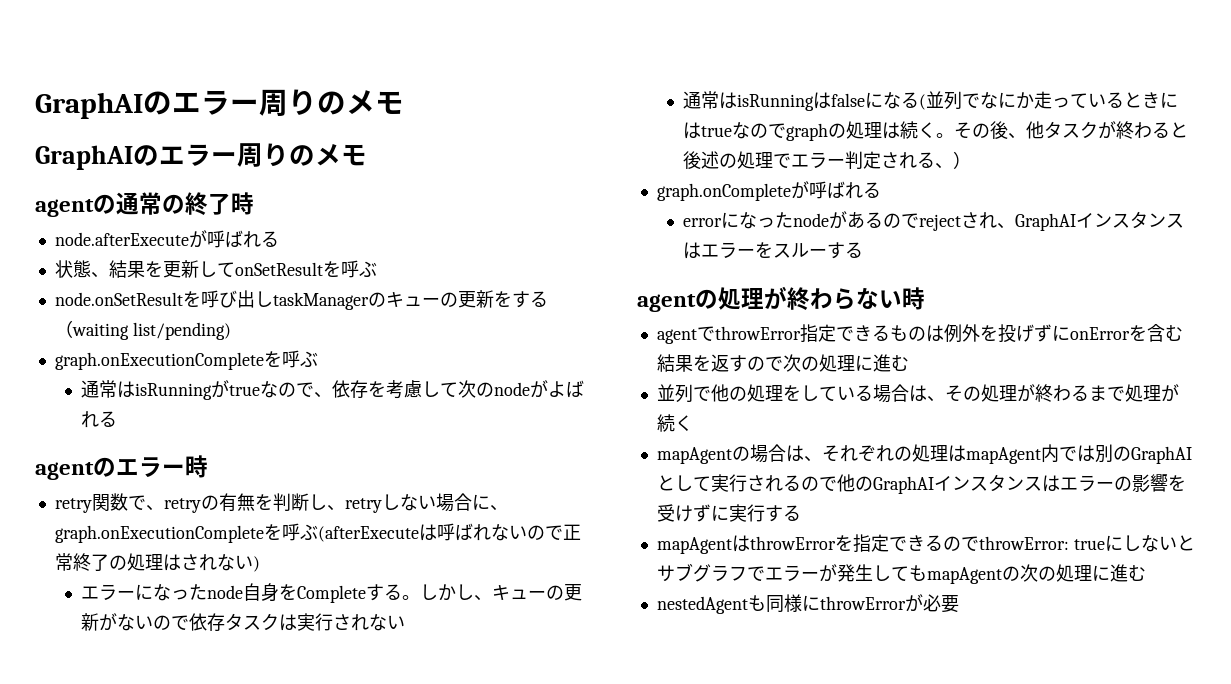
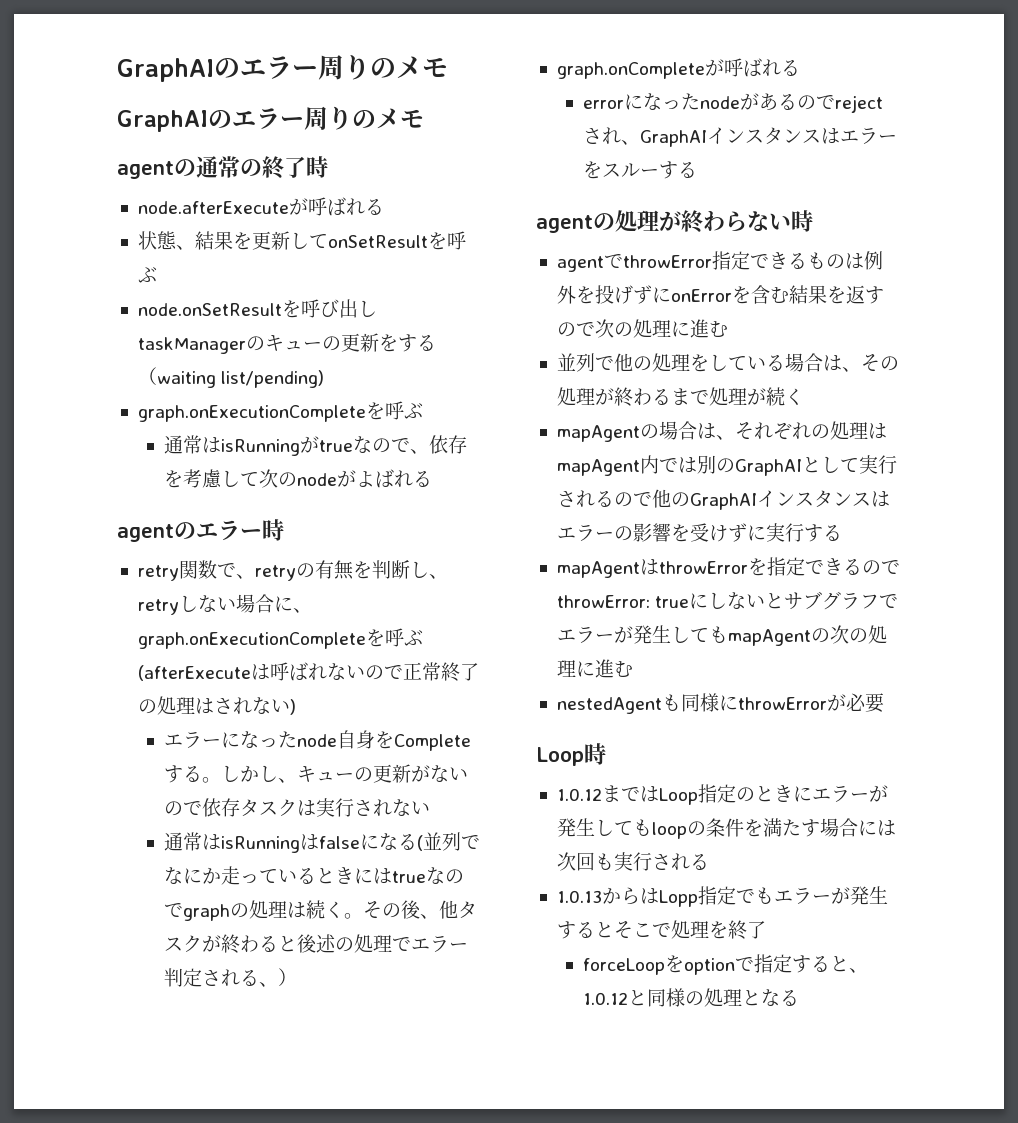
+ Loop時
+ 1.0.12まではLoop指定のときにエラーが発生してもloopの条件を満たす場合には次回も実行される
+ 1.0.13からはLopp指定でもエラーが発生するとそこで処理を終了
+ forceLoopをoptionで指定すると、1.0.12と同様の処理となる

